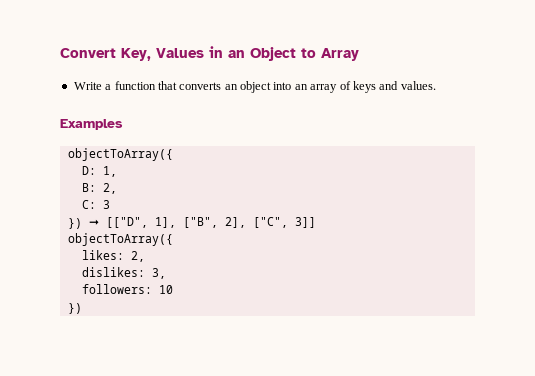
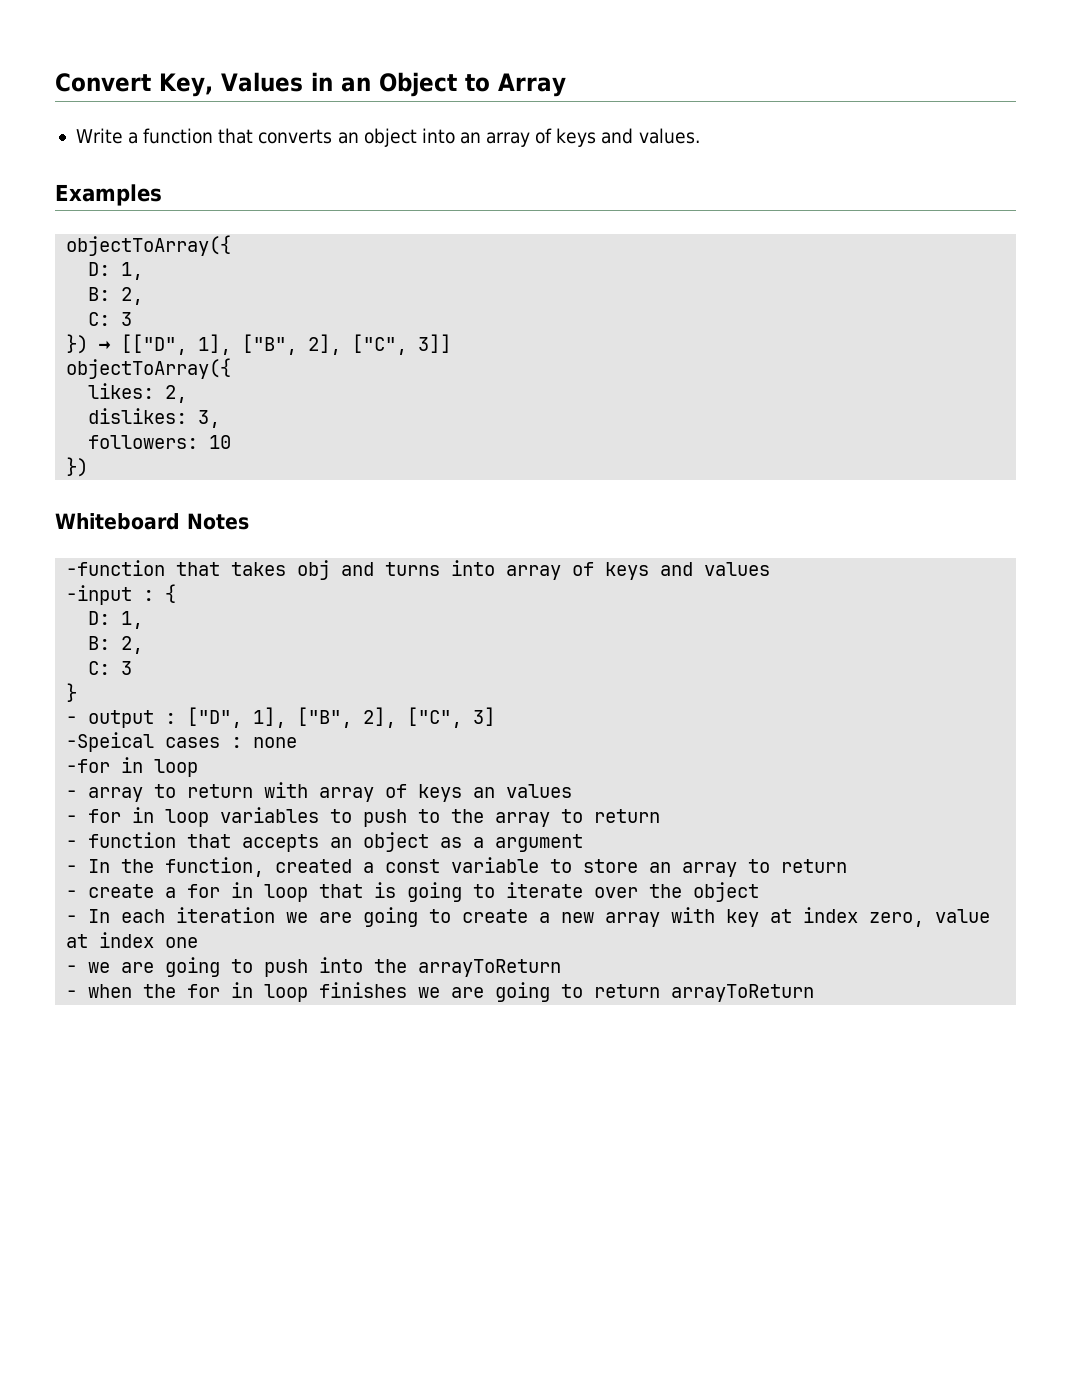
+ Whiteboard Notes
+ -function that takes obj and turns into array of keys and values
+ -input : {
+ D: 1,
+ B: 2,
+ C: 3
+ }
+ - output : ["D", 1], ["B", 2], ["C", 3]
+ -Speical cases : none
+ -for in loop
+ - array to return with array of keys an values
+ - for in loop variables to push to the array to return
+ - function that accepts an object as a argument
+ - In the function, created a const variable to store an array to return
+ - create a for in loop that is going to iterate over the object
+ - In each iteration we are going to create a new array with key at index zero, value at index one
+ - we are going to push into the arrayToReturn
+ - when the for in loop finishes we are going to return arrayToReturn

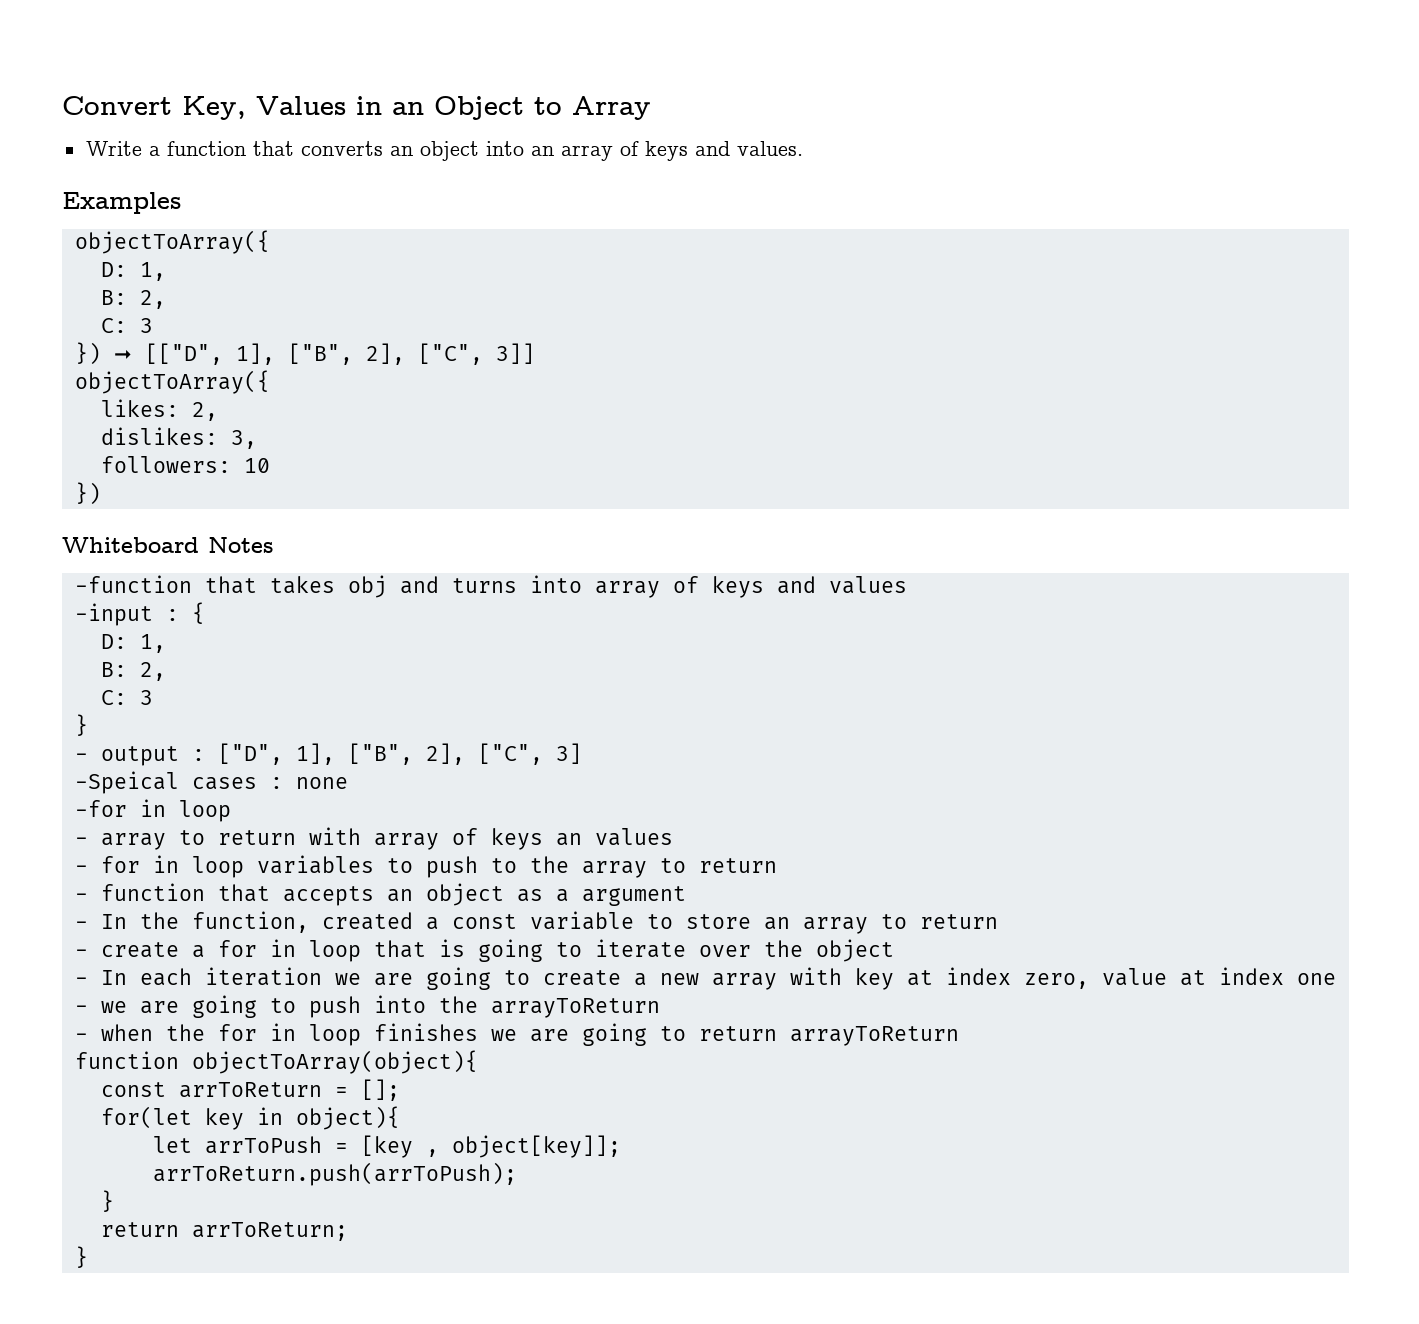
+ function objectToArray(object){
+ const arrToReturn = [];
+ for(let key in object){
+ let arrToPush = [key , object[key]];
+ arrToReturn.push(arrToPush);
+ }
+ return arrToReturn;
+ }

